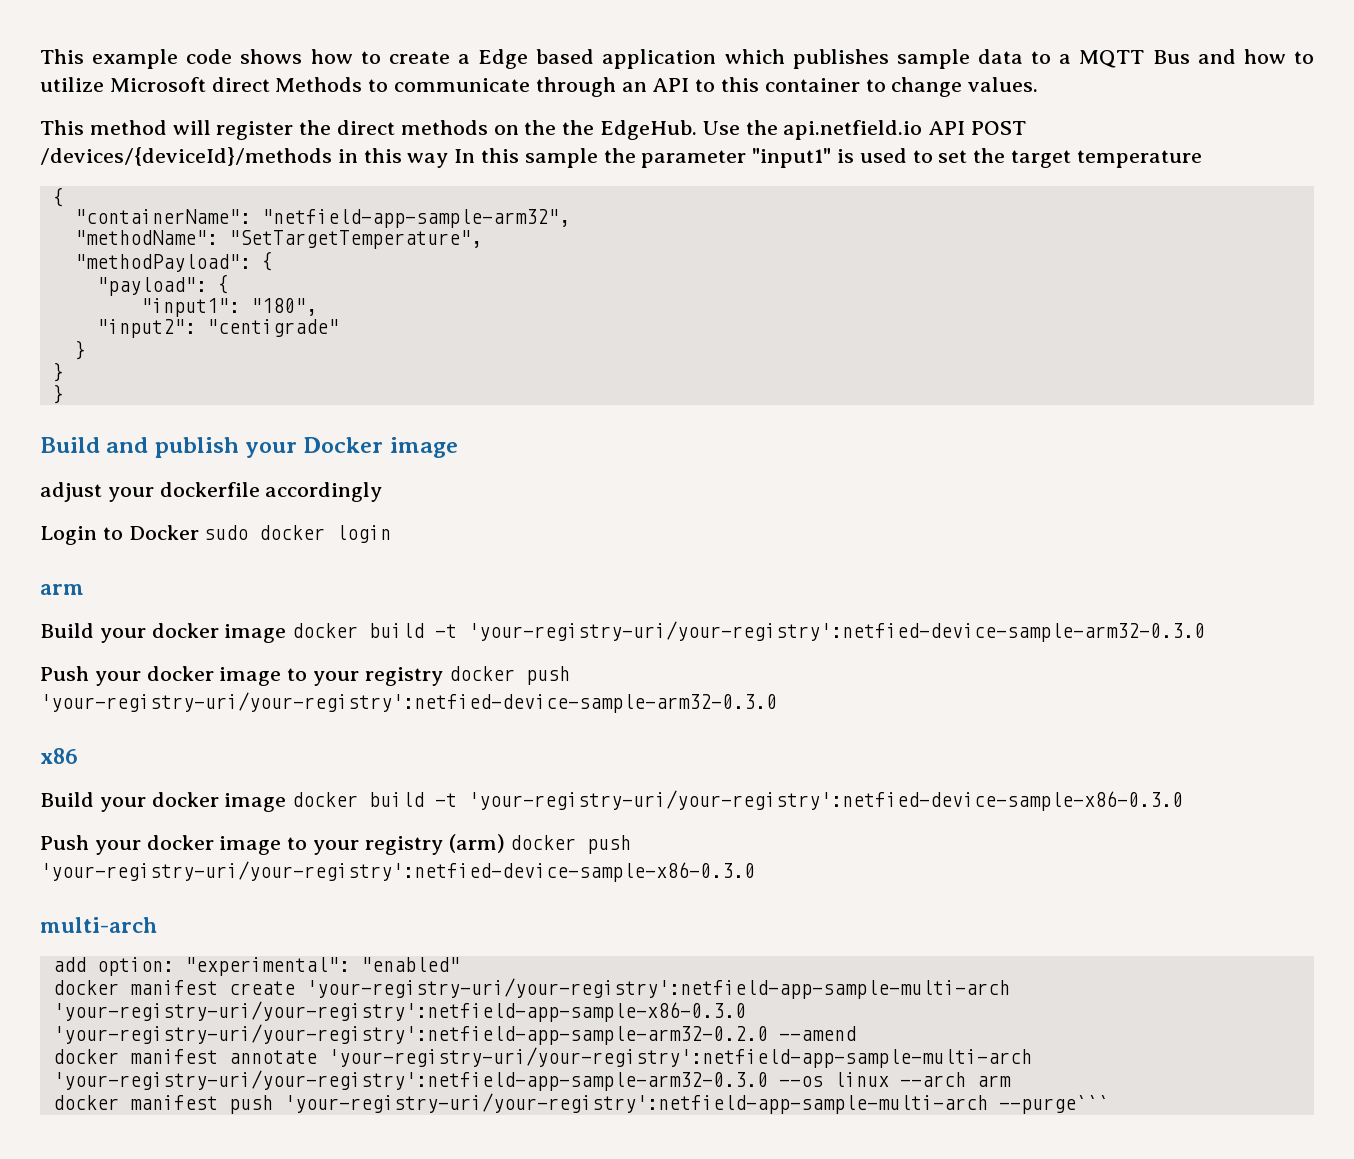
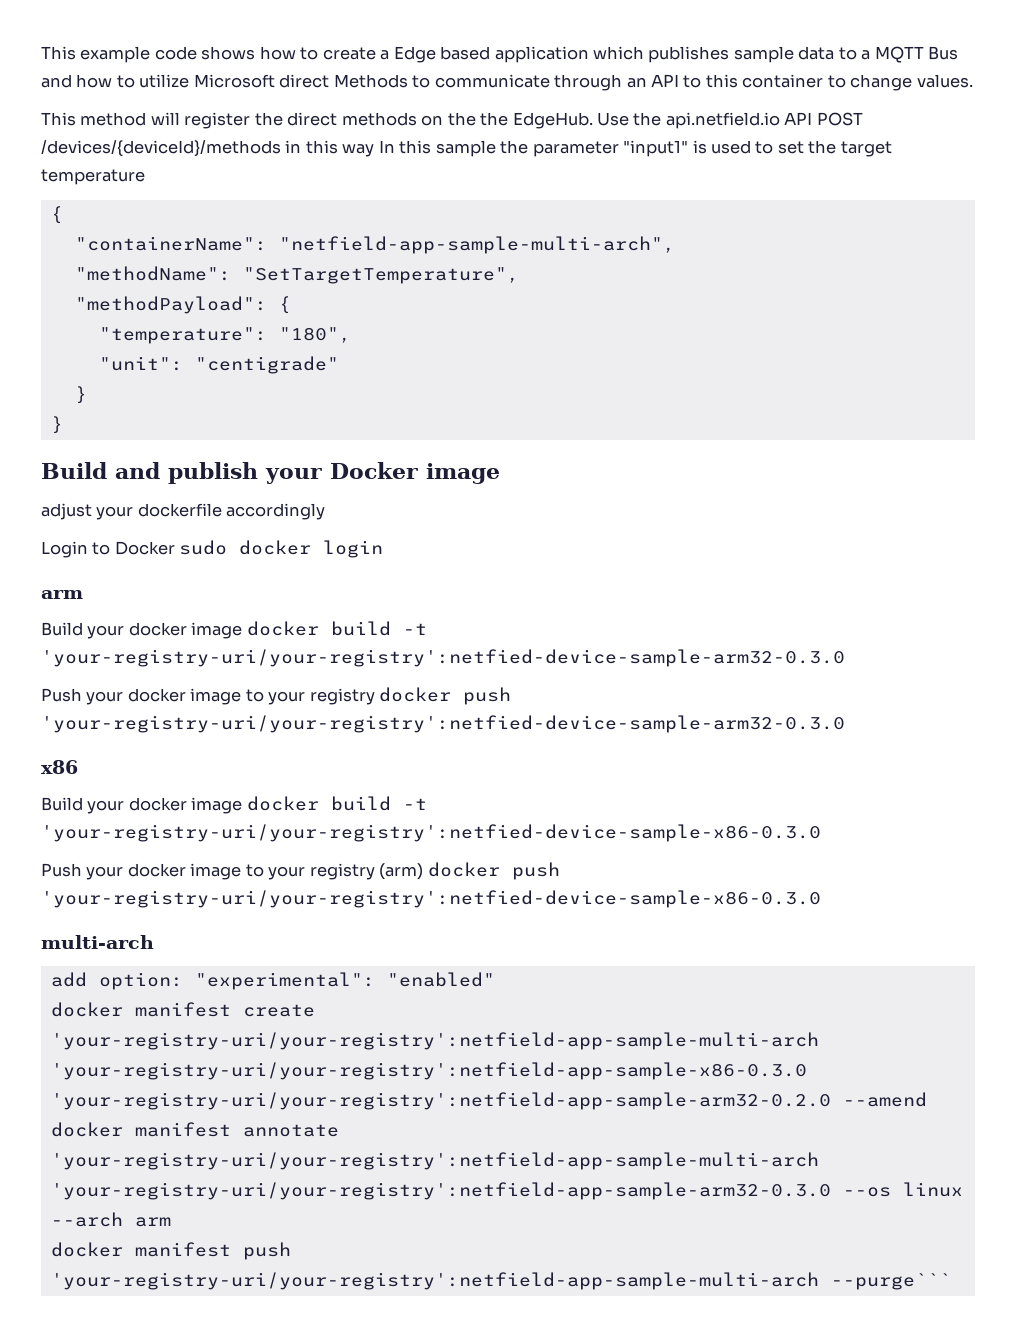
- "containerName": "netfield-app-sample-arm32",
+ "containerName": "netfield-app-sample-multi-arch",
- "payload": {
- "input1": "180",
+ "temperature": "180",
- "input2": "centigrade"
+ "unit": "centigrade"
- }

